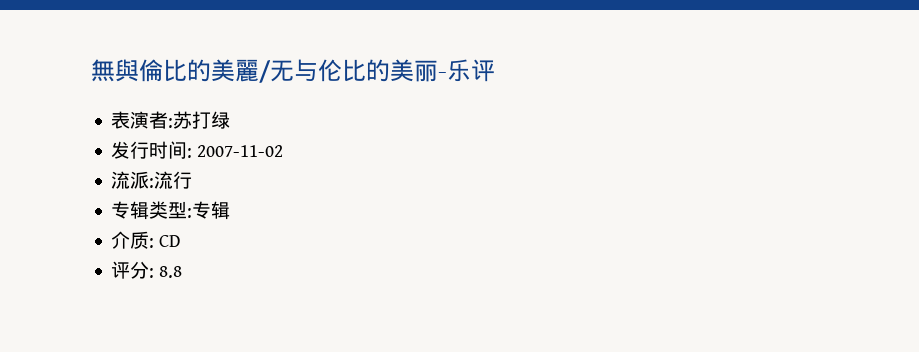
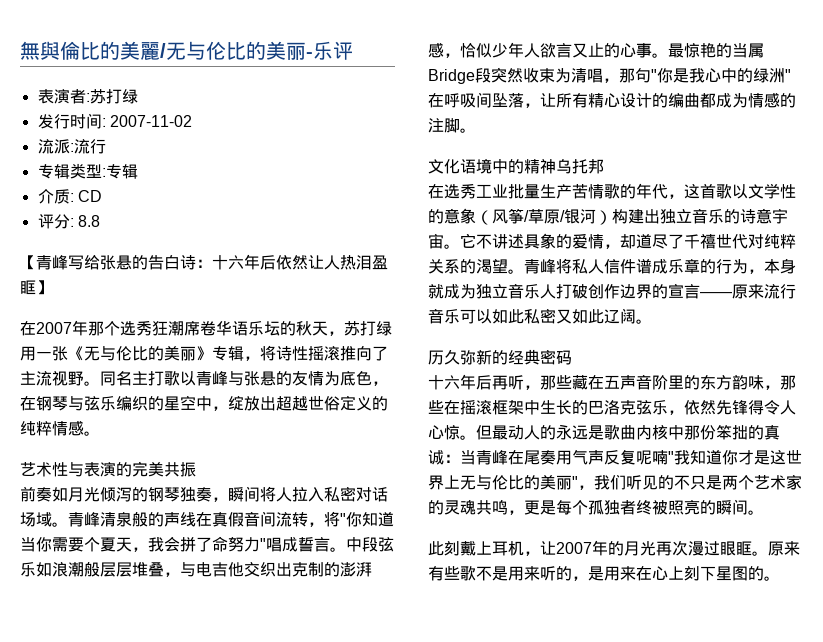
+ 【青峰写给张悬的告白诗：十六年后依然让人热泪盈眶】
+ 在2007年那个选秀狂潮席卷华语乐坛的秋天，苏打绿用一张《无与伦比的美丽》专辑，将诗性摇滚推向了主流视野。同名主打歌以青峰与张悬的友情为底色，在钢琴与弦乐编织的星空中，绽放出超越世俗定义的纯粹情感。
+ 艺术性与表演的完美共振
+ 前奏如月光倾泻的钢琴独奏，瞬间将人拉入私密对话场域。青峰清泉般的声线在真假音间流转，将"你知道当你需要个夏天，我会拼了命努力"唱成誓言。中段弦乐如浪潮般层层堆叠，与电吉他交织出克制的澎湃感，恰似少年人欲言又止的心事。最惊艳的当属Bridge段突然收束为清唱，那句"你是我心中的绿洲"在呼吸间坠落，让所有精心设计的编曲都成为情感的注脚。
+ 文化语境中的精神乌托邦
+ 在选秀工业批量生产苦情歌的年代，这首歌以文学性的意象（风筝/草原/银河）构建出独立音乐的诗意宇宙。它不讲述具象的爱情，却道尽了千禧世代对纯粹关系的渴望。青峰将私人信件谱成乐章的行为，本身就成为独立音乐人打破创作边界的宣言——原来流行音乐可以如此私密又如此辽阔。
+ 历久弥新的经典密码
+ 十六年后再听，那些藏在五声音阶里的东方韵味，那些在摇滚框架中生长的巴洛克弦乐，依然先锋得令人心惊。但最动人的永远是歌曲内核中那份笨拙的真诚：当青峰在尾奏用气声反复呢喃"我知道你才是这世界上无与伦比的美丽"，我们听见的不只是两个艺术家的灵魂共鸣，更是每个孤独者终被照亮的瞬间。
+ 此刻戴上耳机，让2007年的月光再次漫过眼眶。原来有些歌不是用来听的，是用来在心上刻下星图的。

